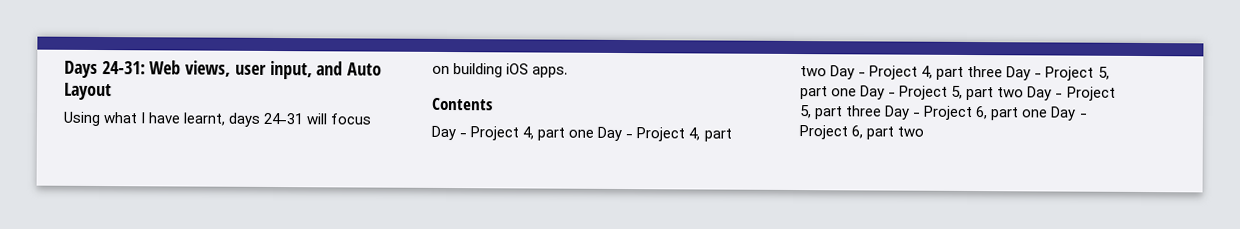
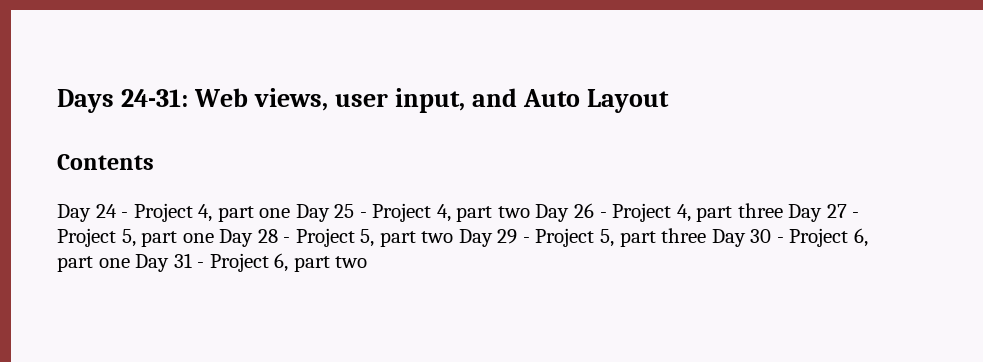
- Using what I have learnt, days 24-31 will focus on building iOS apps.
- Day - Project 4, part one Day - Project 4, part two Day - Project 4, part three Day - Project 5, part one Day - Project 5, part two Day - Project 5, part three Day - Project 6, part one Day - Project 6, part two
+ Day 24 - Project 4, part one Day 25 - Project 4, part two Day 26 - Project 4, part three Day 27 - Project 5, part one Day 28 - Project 5, part two Day 29 - Project 5, part three Day 30 - Project 6, part one Day 31 - Project 6, part two

